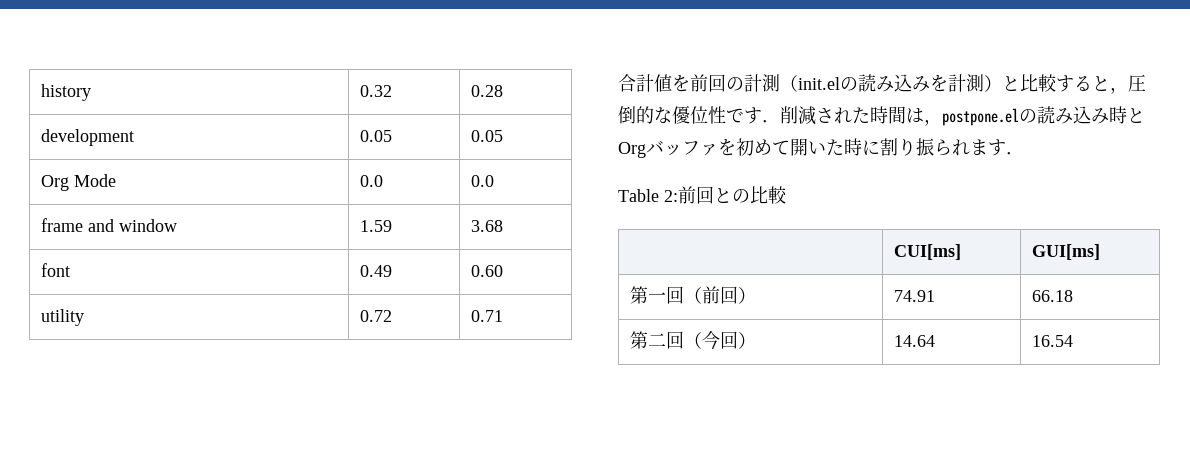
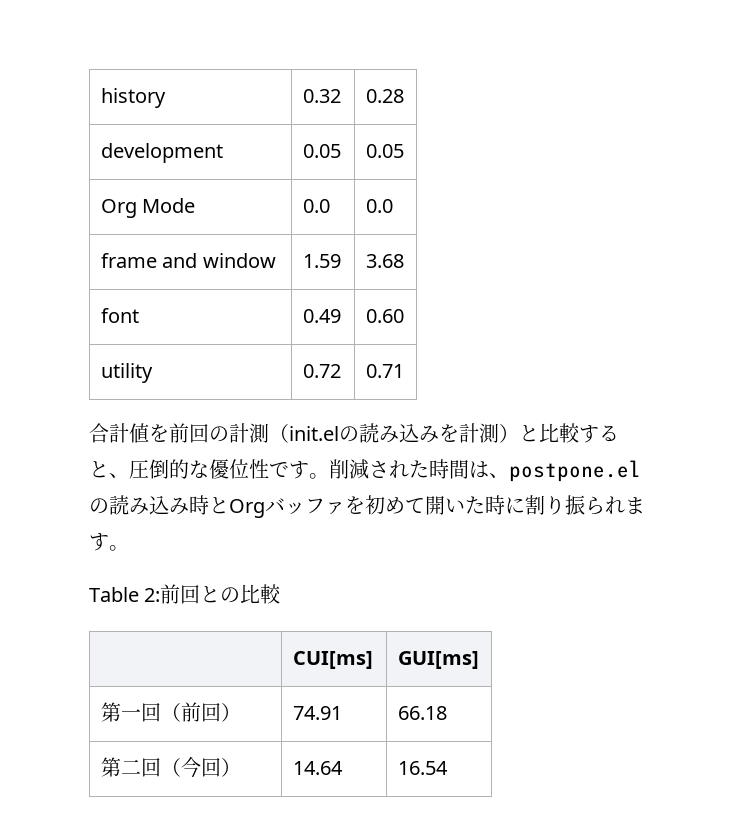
- 合計値を前回の計測（init.elの読み込みを計測）と比較すると，圧倒的な優位性です．削減された時間は，postpone.elの読み込み時とOrgバッファを初めて開いた時に割り振られます．
+ 合計値を前回の計測（init.elの読み込みを計測）と比較すると、圧倒的な優位性です。削減された時間は、postpone.elの読み込み時とOrgバッファを初めて開いた時に割り振られます。

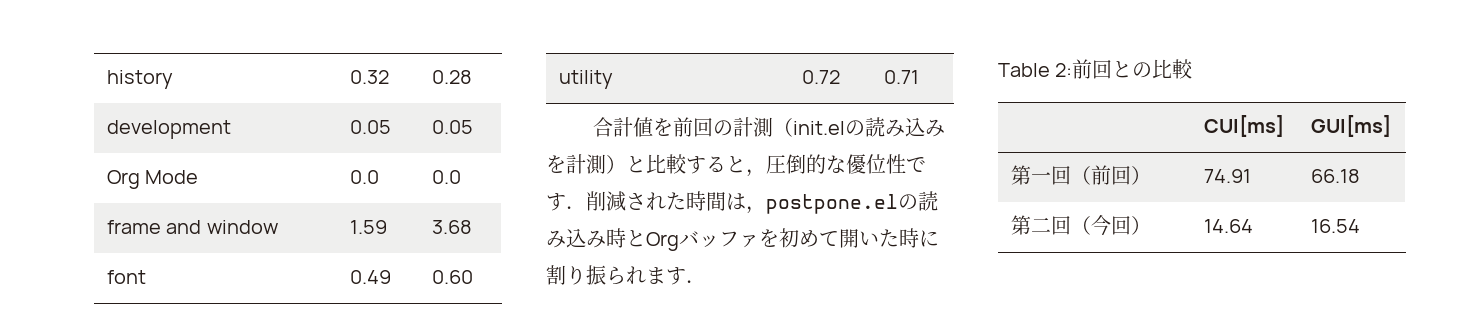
- 合計値を前回の計測（init.elの読み込みを計測）と比較すると、圧倒的な優位性です。削減された時間は、postpone.elの読み込み時とOrgバッファを初めて開いた時に割り振られます。
+ 合計値を前回の計測（init.elの読み込みを計測）と比較すると，圧倒的な優位性です．削減された時間は，postpone.elの読み込み時とOrgバッファを初めて開いた時に割り振られます．

